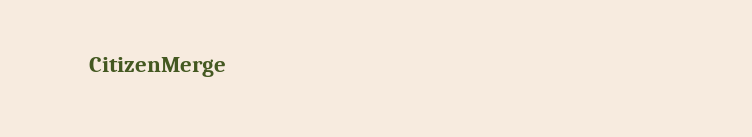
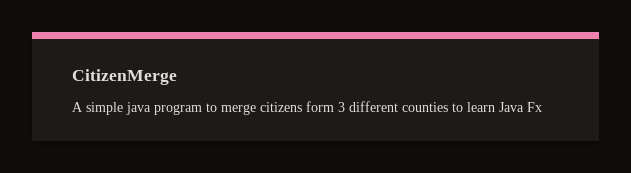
+ A simple java program to merge citizens form 3 different counties to learn Java Fx

